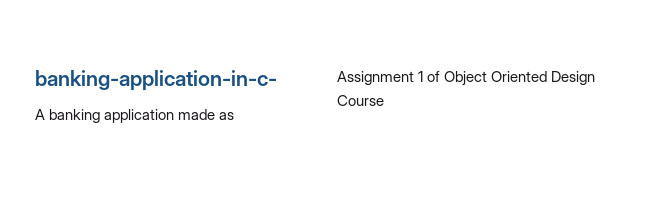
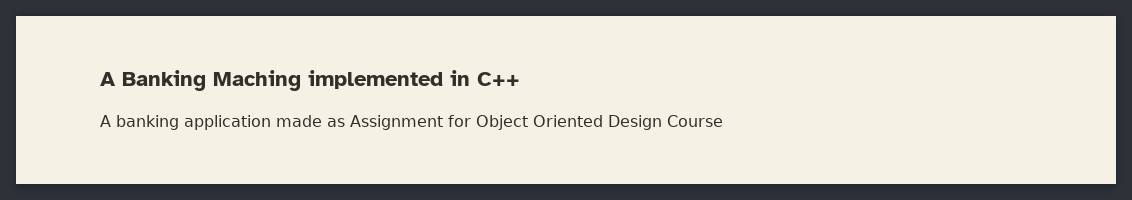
- banking-application-in-c-
+ A Banking Maching implemented in C++
- A banking application made as Assignment 1 of Object Oriented Design Course
+ A banking application made as Assignment for Object Oriented Design Course

